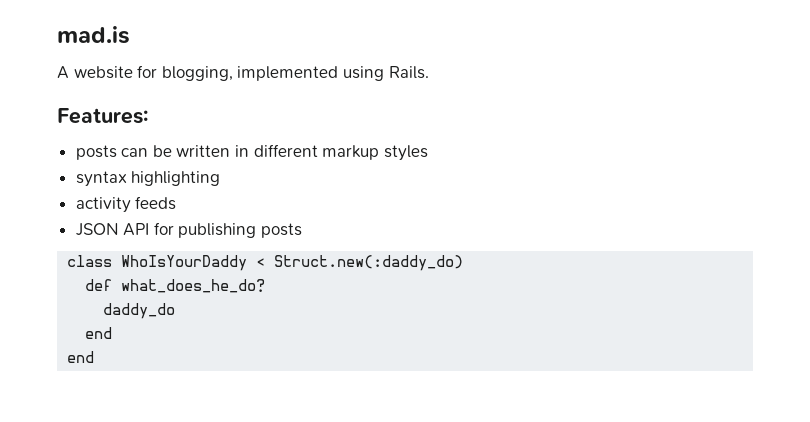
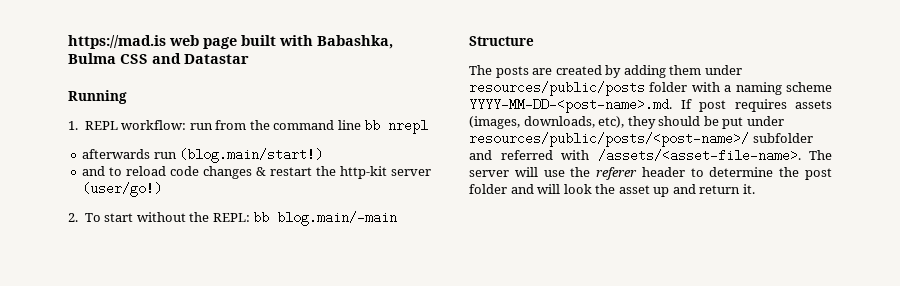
- mad.is
- A website for blogging, implemented using Rails.
- Features:
- posts can be written in different markup styles
- syntax highlighting
- activity feeds
- JSON API for publishing posts
- class WhoIsYourDaddy < Struct.new(:daddy_do)
- def what_does_he_do?
- daddy_do
- end
- end
+ https://mad.is web page built with Babashka, Bulma CSS and Datastar
+ Running
+ 1. REPL workflow: run from the command line bb nrepl
+ afterwards run (blog.main/start!)
+ and to reload code changes & restart the http-kit server (user/go!)
+ 2. To start without the REPL: bb blog.main/-main
+ Structure
+ The posts are created by adding them under resources/public/posts folder with a naming scheme YYYY-MM-DD-<post-name>.md. If post requires assets (images, downloads, etc), they should be put under resources/public/posts/<post-name>/ subfolder and referred with /assets/<asset-file-name>. The server will use the referer header to determine the post folder and will look the asset up and return it.

